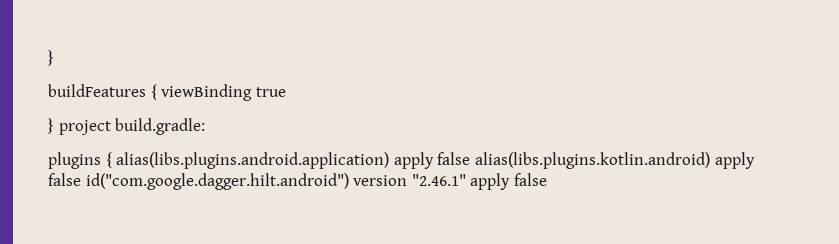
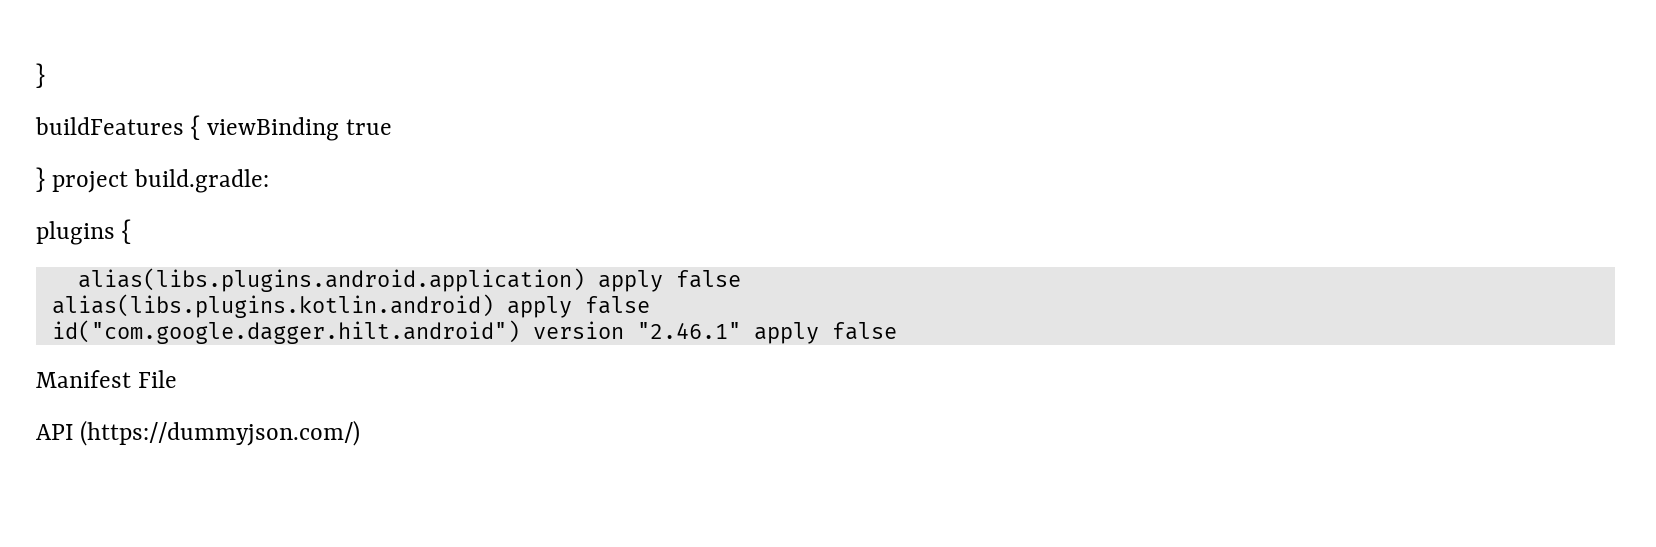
- plugins { alias(libs.plugins.android.application) apply false alias(libs.plugins.kotlin.android) apply false id("com.google.dagger.hilt.android") version "2.46.1" apply false
+ plugins {
+ alias(libs.plugins.android.application) apply false
+ alias(libs.plugins.kotlin.android) apply false
+ id("com.google.dagger.hilt.android") version "2.46.1" apply false
+ Manifest File
+ API (https://dummyjson.com/)

